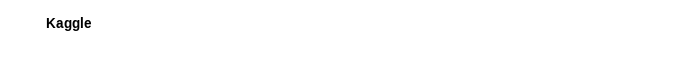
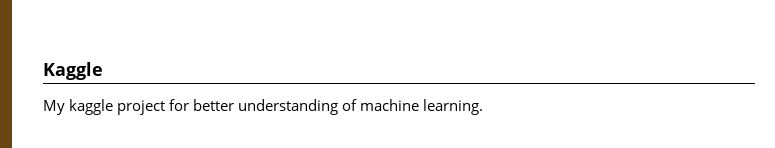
+ My kaggle project for better understanding of machine learning.

